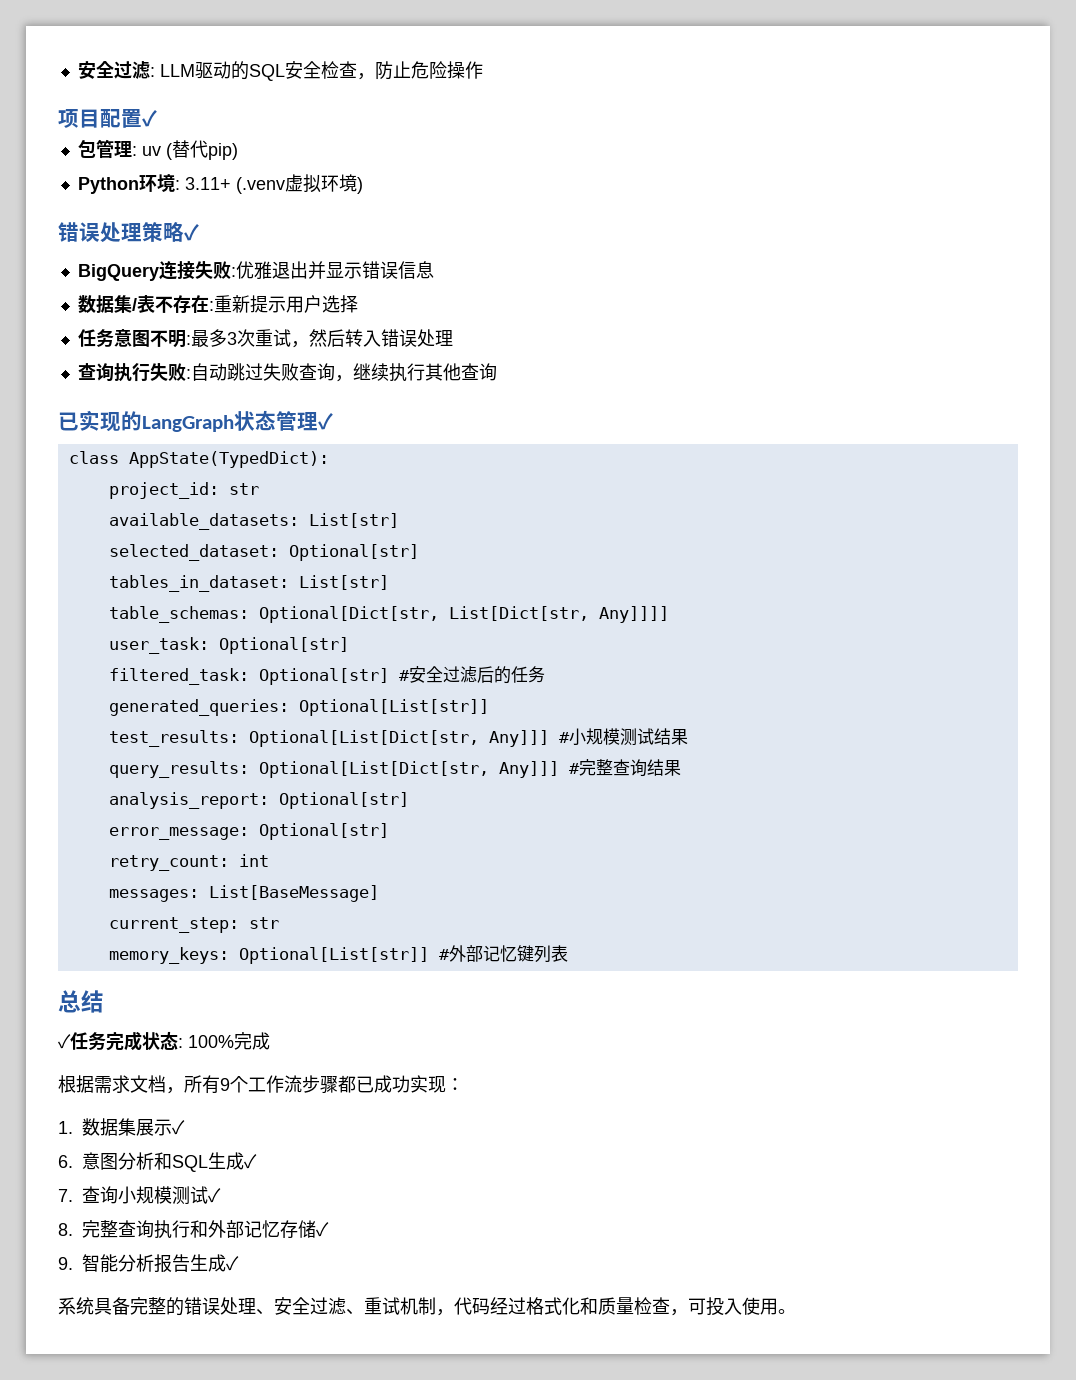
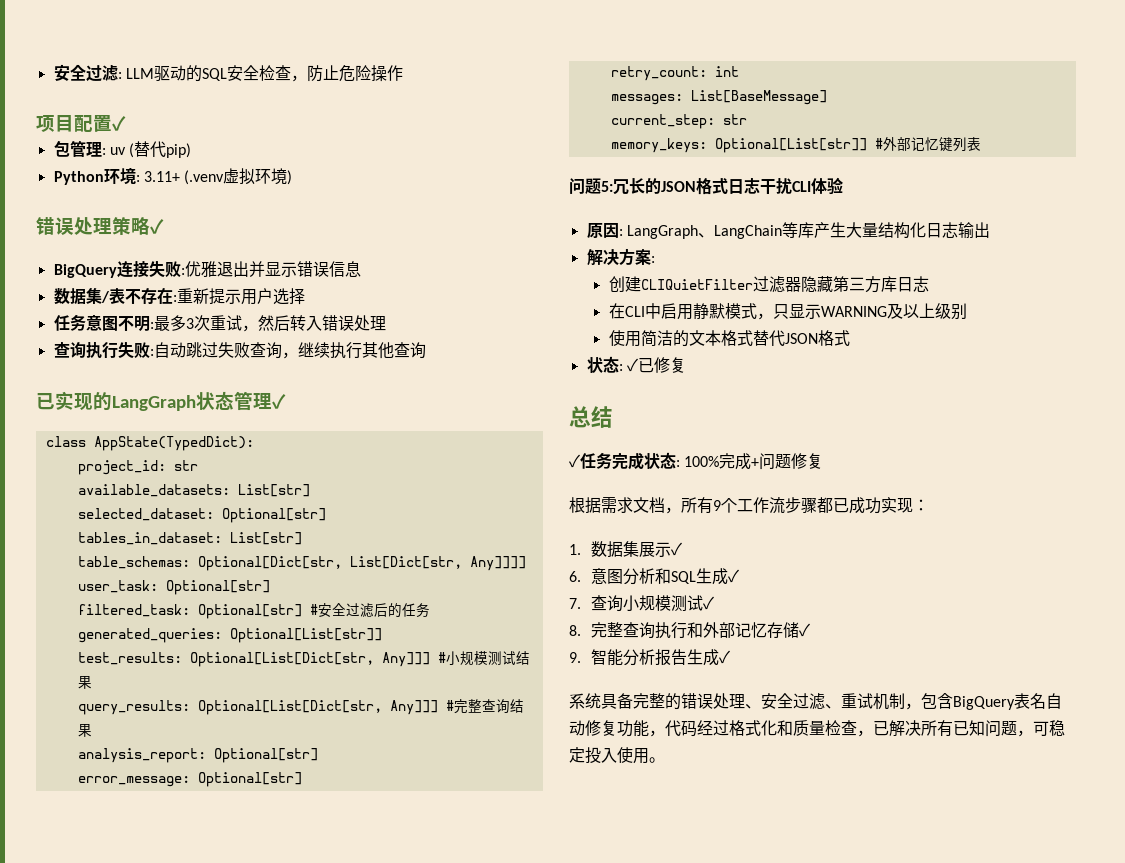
+ 问题5:冗长的JSON格式日志干扰CLI体验
+ 原因: LangGraph、LangChain等库产生大量结构化日志输出
+ 解决方案:
+ 创建CLIQuietFilter过滤器隐藏第三方库日志
+ 在CLI中启用静默模式，只显示WARNING及以上级别
+ 使用简洁的文本格式替代JSON格式
+ 状态: ✓已修复
- ✓任务完成状态: 100%完成
+ ✓任务完成状态: 100%完成+问题修复
- 系统具备完整的错误处理、安全过滤、重试机制，代码经过格式化和质量检查，可投入使用。
+ 系统具备完整的错误处理、安全过滤、重试机制，包含BigQuery表名自动修复功能，代码经过格式化和质量检查，已解决所有已知问题，可稳定投入使用。

